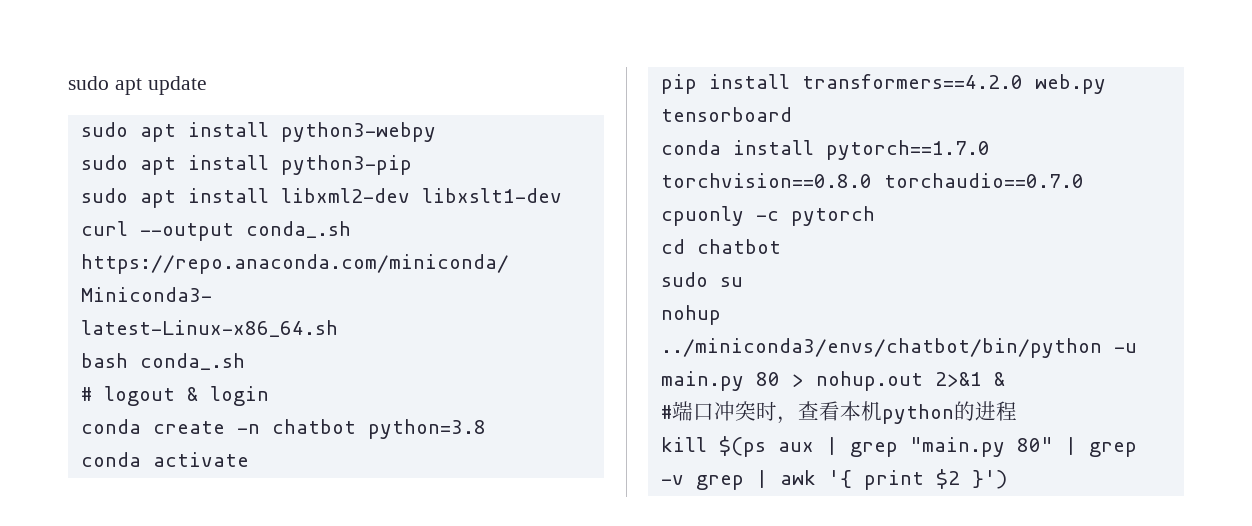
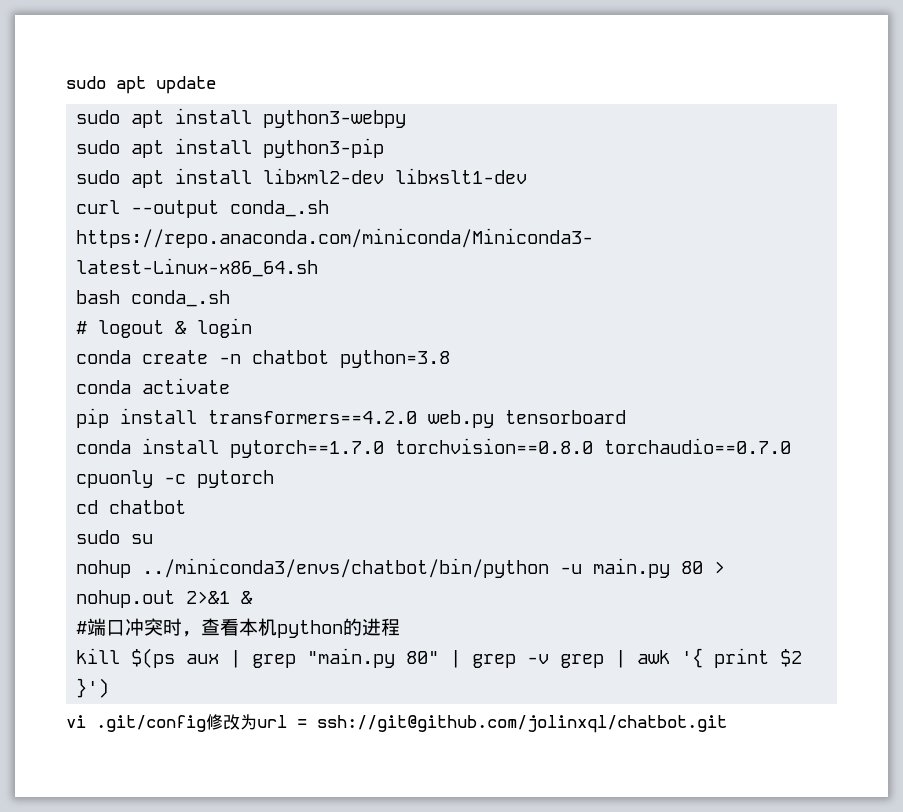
+ vi .git/config修改为url = ssh://git@github.com/jolinxql/chatbot.git

